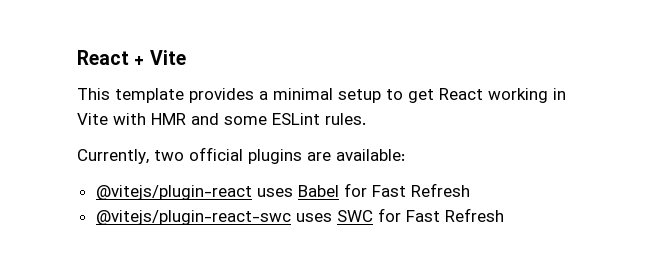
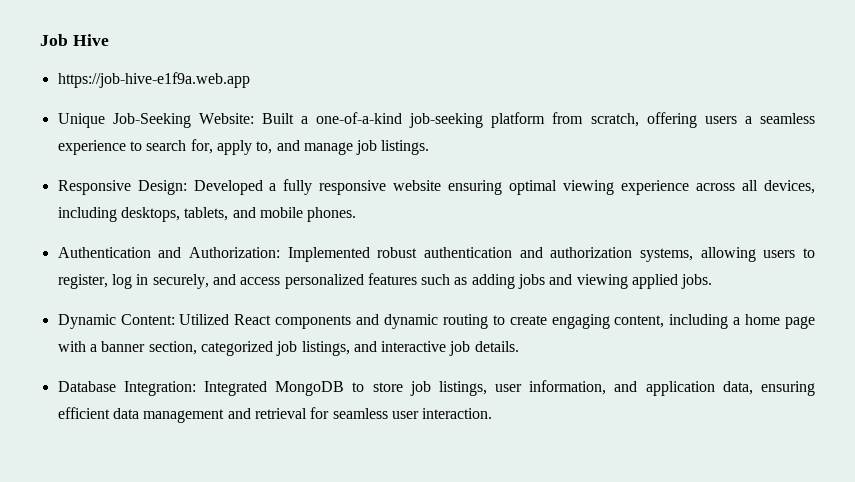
- React + Vite
- This template provides a minimal setup to get React working in Vite with HMR and some ESLint rules.
- Currently, two official plugins are available:
- @vitejs/plugin-react uses Babel for Fast Refresh
- @vitejs/plugin-react-swc uses SWC for Fast Refresh
+ Job Hive
+ https://job-hive-e1f9a.web.app
+ Unique Job-Seeking Website: Built a one-of-a-kind job-seeking platform from scratch, offering users a seamless experience to search for, apply to, and manage job listings.
+ Responsive Design: Developed a fully responsive website ensuring optimal viewing experience across all devices, including desktops, tablets, and mobile phones.
+ Authentication and Authorization: Implemented robust authentication and authorization systems, allowing users to register, log in securely, and access personalized features such as adding jobs and viewing applied jobs.
+ Dynamic Content: Utilized React components and dynamic routing to create engaging content, including a home page with a banner section, categorized job listings, and interactive job details.
+ Database Integration: Integrated MongoDB to store job listings, user information, and application data, ensuring efficient data management and retrieval for seamless user interaction.

